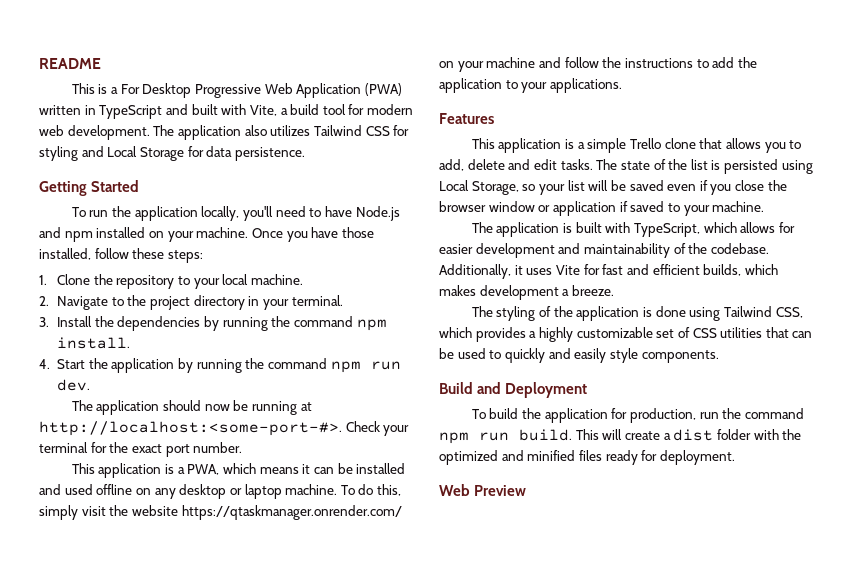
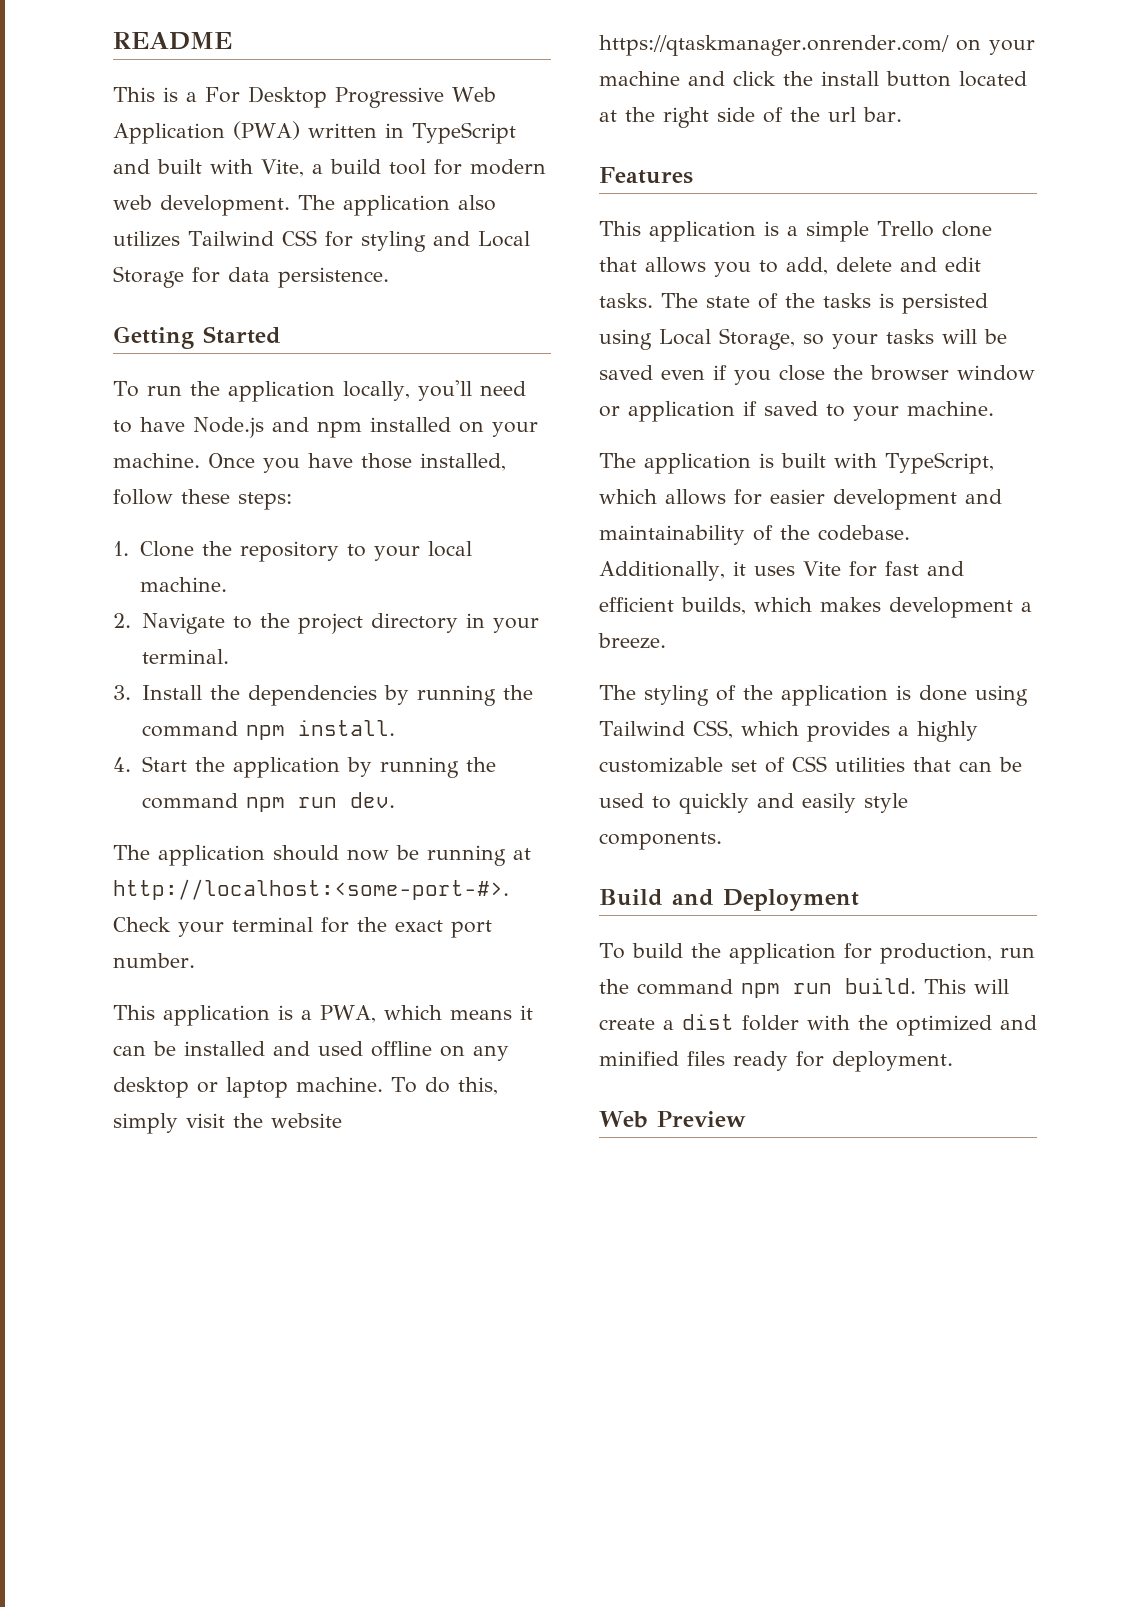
- To do this, simply visit the website https://qtaskmanager.onrender.com/ on your machine and follow the instructions to add the application to your applications.
+ To do this, simply visit the website https://qtaskmanager.onrender.com/ on your machine and click the install button located at the right side of the url bar.
- The state of the list is persisted using Local Storage, so your list will be saved even if you close the browser window or application if saved to your machine.
+ The state of the tasks is persisted using Local Storage, so your tasks will be saved even if you close the browser window or application if saved to your machine.

